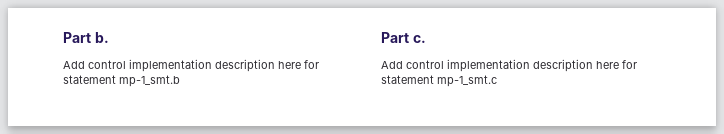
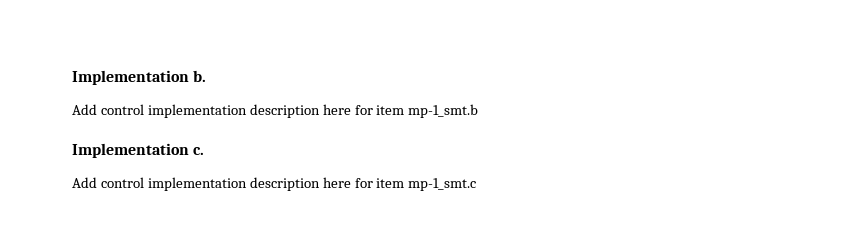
- Part b.
+ Implementation b.
- Add control implementation description here for statement mp-1_smt.b
+ Add control implementation description here for item mp-1_smt.b
- Part c.
+ Implementation c.
- Add control implementation description here for statement mp-1_smt.c
+ Add control implementation description here for item mp-1_smt.c

